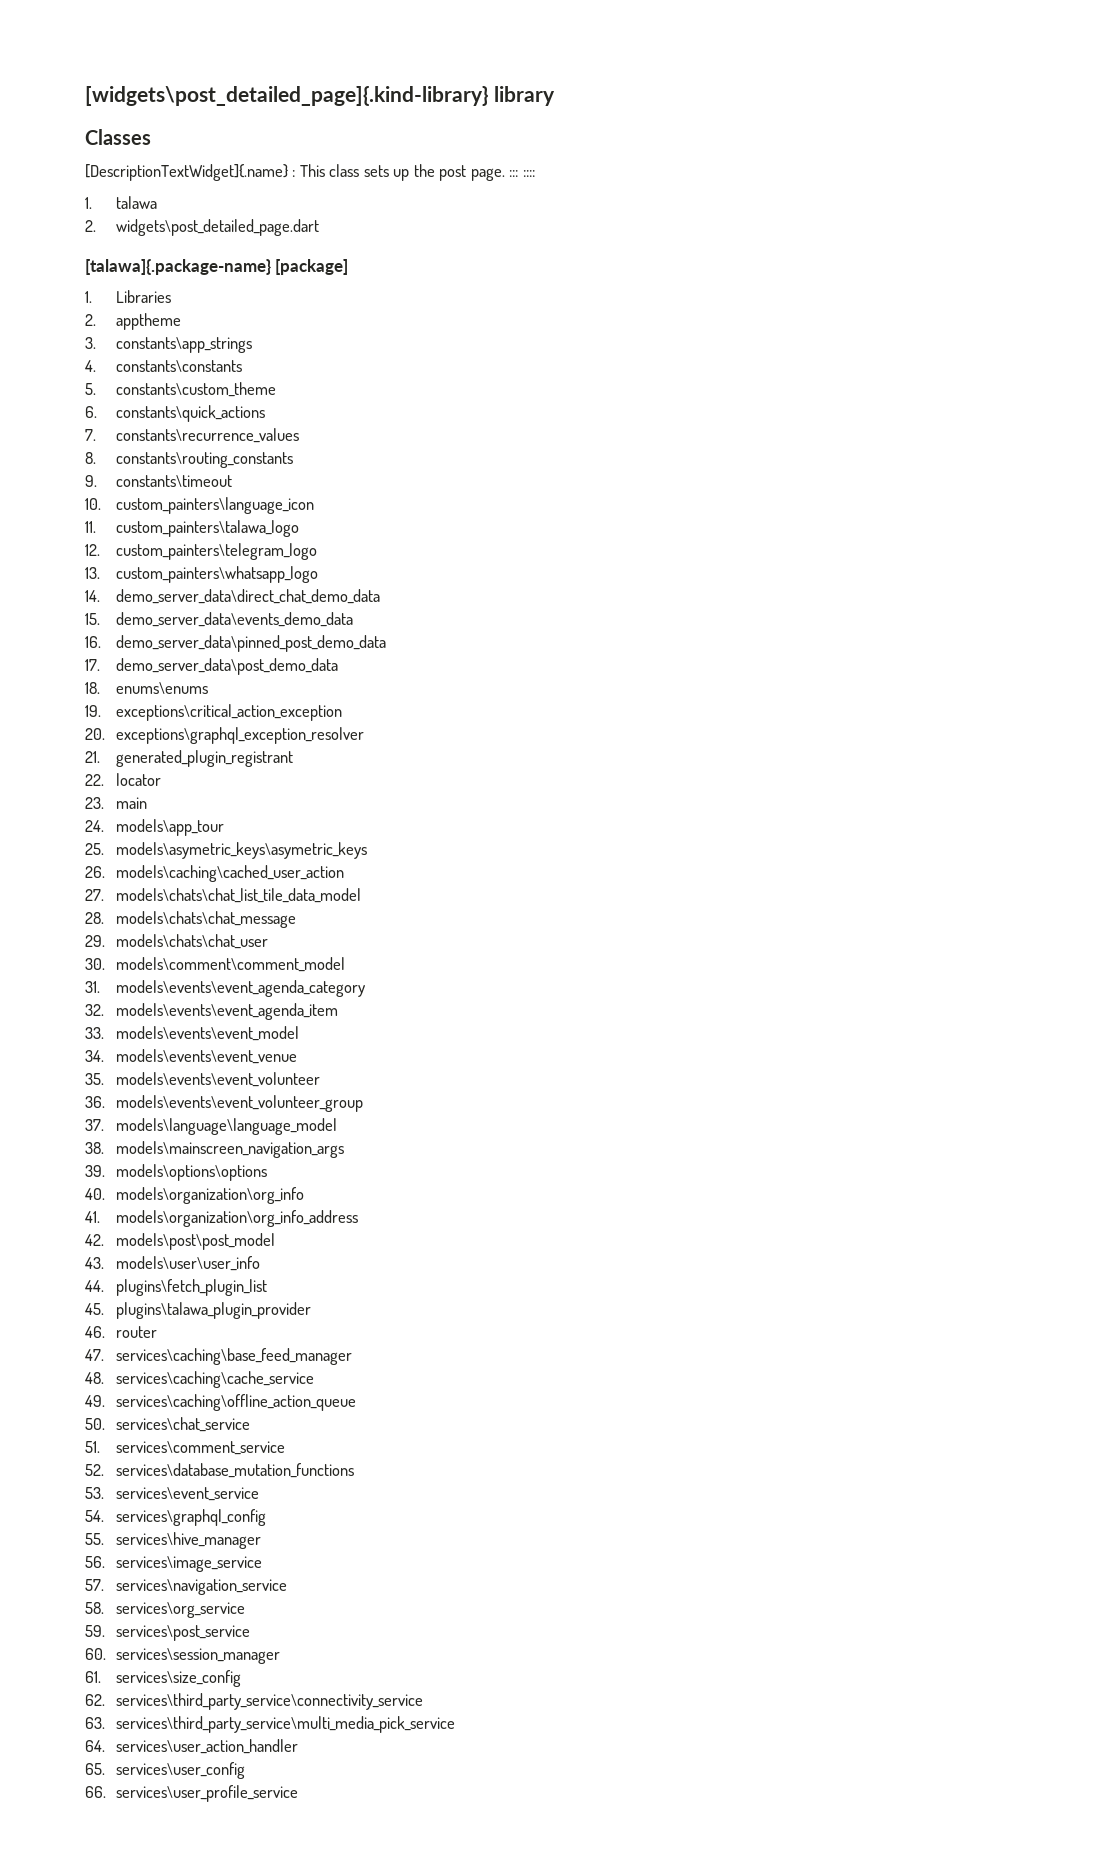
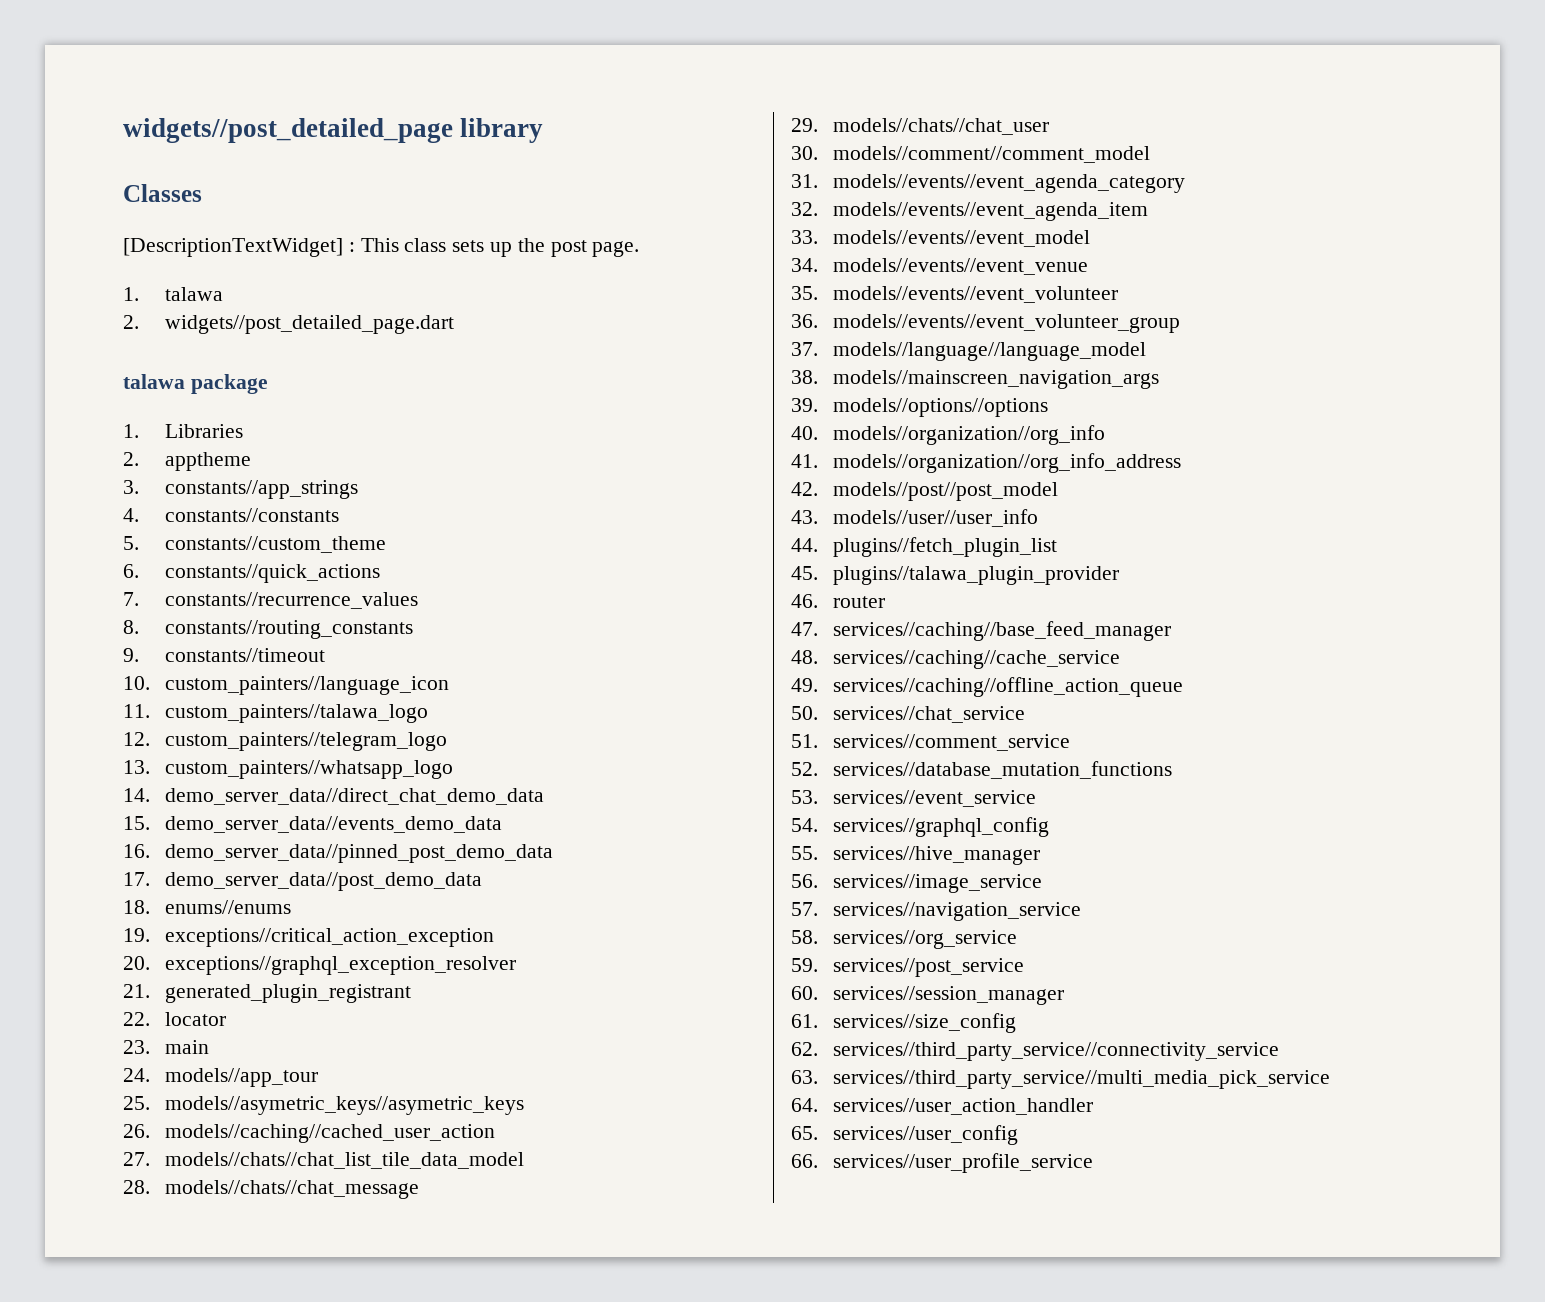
- [widgets\post_detailed_page]{.kind-library} library
+ widgets//post_detailed_page library
- [DescriptionTextWidget]{.name} : This class sets up the post page. ::: ::::
+ [DescriptionTextWidget] : This class sets up the post page.
- 2. widgets\post_detailed_page.dart
- [talawa]{.package-name} [package]
+ 2. widgets//post_detailed_page.dart
+ talawa package
- 3. constants\app_strings
+ 3. constants//app_strings
- 4. constants\constants
+ 4. constants//constants
- 5. constants\custom_theme
+ 5. constants//custom_theme
- 6. constants\quick_actions
+ 6. constants//quick_actions
- 7. constants\recurrence_values
+ 7. constants//recurrence_values
- 8. constants\routing_constants
+ 8. constants//routing_constants
- 9. constants\timeout
+ 9. constants//timeout
- 10. custom_painters\language_icon
+ 10. custom_painters//language_icon
- 11. custom_painters\talawa_logo
+ 11. custom_painters//talawa_logo
- 12. custom_painters\telegram_logo
+ 12. custom_painters//telegram_logo
- 13. custom_painters\whatsapp_logo
+ 13. custom_painters//whatsapp_logo
- 14. demo_server_data\direct_chat_demo_data
+ 14. demo_server_data//direct_chat_demo_data
- 15. demo_server_data\events_demo_data
+ 15. demo_server_data//events_demo_data
- 16. demo_server_data\pinned_post_demo_data
+ 16. demo_server_data//pinned_post_demo_data
- 17. demo_server_data\post_demo_data
+ 17. demo_server_data//post_demo_data
- 18. enums\enums
+ 18. enums//enums
- 19. exceptions\critical_action_exception
+ 19. exceptions//critical_action_exception
- 20. exceptions\graphql_exception_resolver
+ 20. exceptions//graphql_exception_resolver
- 24. models\app_tour
+ 24. models//app_tour
- 25. models\asymetric_keys\asymetric_keys
+ 25. models//asymetric_keys//asymetric_keys
- 26. models\caching\cached_user_action
+ 26. models//caching//cached_user_action
- 27. models\chats\chat_list_tile_data_model
+ 27. models//chats//chat_list_tile_data_model
- 28. models\chats\chat_message
+ 28. models//chats//chat_message
- 29. models\chats\chat_user
+ 29. models//chats//chat_user
- 30. models\comment\comment_model
+ 30. models//comment//comment_model
- 31. models\events\event_agenda_category
+ 31. models//events//event_agenda_category
- 32. models\events\event_agenda_item
+ 32. models//events//event_agenda_item
- 33. models\events\event_model
+ 33. models//events//event_model
- 34. models\events\event_venue
+ 34. models//events//event_venue
- 35. models\events\event_volunteer
+ 35. models//events//event_volunteer
- 36. models\events\event_volunteer_group
+ 36. models//events//event_volunteer_group
- 37. models\language\language_model
+ 37. models//language//language_model
- 38. models\mainscreen_navigation_args
+ 38. models//mainscreen_navigation_args
- 39. models\options\options
+ 39. models//options//options
- 40. models\organization\org_info
+ 40. models//organization//org_info
- 41. models\organization\org_info_address
+ 41. models//organization//org_info_address
- 42. models\post\post_model
+ 42. models//post//post_model
- 43. models\user\user_info
+ 43. models//user//user_info
- 44. plugins\fetch_plugin_list
+ 44. plugins//fetch_plugin_list
- 45. plugins\talawa_plugin_provider
+ 45. plugins//talawa_plugin_provider
- 47. services\caching\base_feed_manager
+ 47. services//caching//base_feed_manager
- 48. services\caching\cache_service
+ 48. services//caching//cache_service
- 49. services\caching\offline_action_queue
+ 49. services//caching//offline_action_queue
- 50. services\chat_service
+ 50. services//chat_service
- 51. services\comment_service
+ 51. services//comment_service
- 52. services\database_mutation_functions
+ 52. services//database_mutation_functions
- 53. services\event_service
+ 53. services//event_service
- 54. services\graphql_config
+ 54. services//graphql_config
- 55. services\hive_manager
+ 55. services//hive_manager
- 56. services\image_service
+ 56. services//image_service
- 57. services\navigation_service
+ 57. services//navigation_service
- 58. services\org_service
+ 58. services//org_service
- 59. services\post_service
+ 59. services//post_service
- 60. services\session_manager
+ 60. services//session_manager
- 61. services\size_config
+ 61. services//size_config
- 62. services\third_party_service\connectivity_service
+ 62. services//third_party_service//connectivity_service
- 63. services\third_party_service\multi_media_pick_service
+ 63. services//third_party_service//multi_media_pick_service
- 64. services\user_action_handler
+ 64. services//user_action_handler
- 65. services\user_config
+ 65. services//user_config
- 66. services\user_profile_service
+ 66. services//user_profile_service

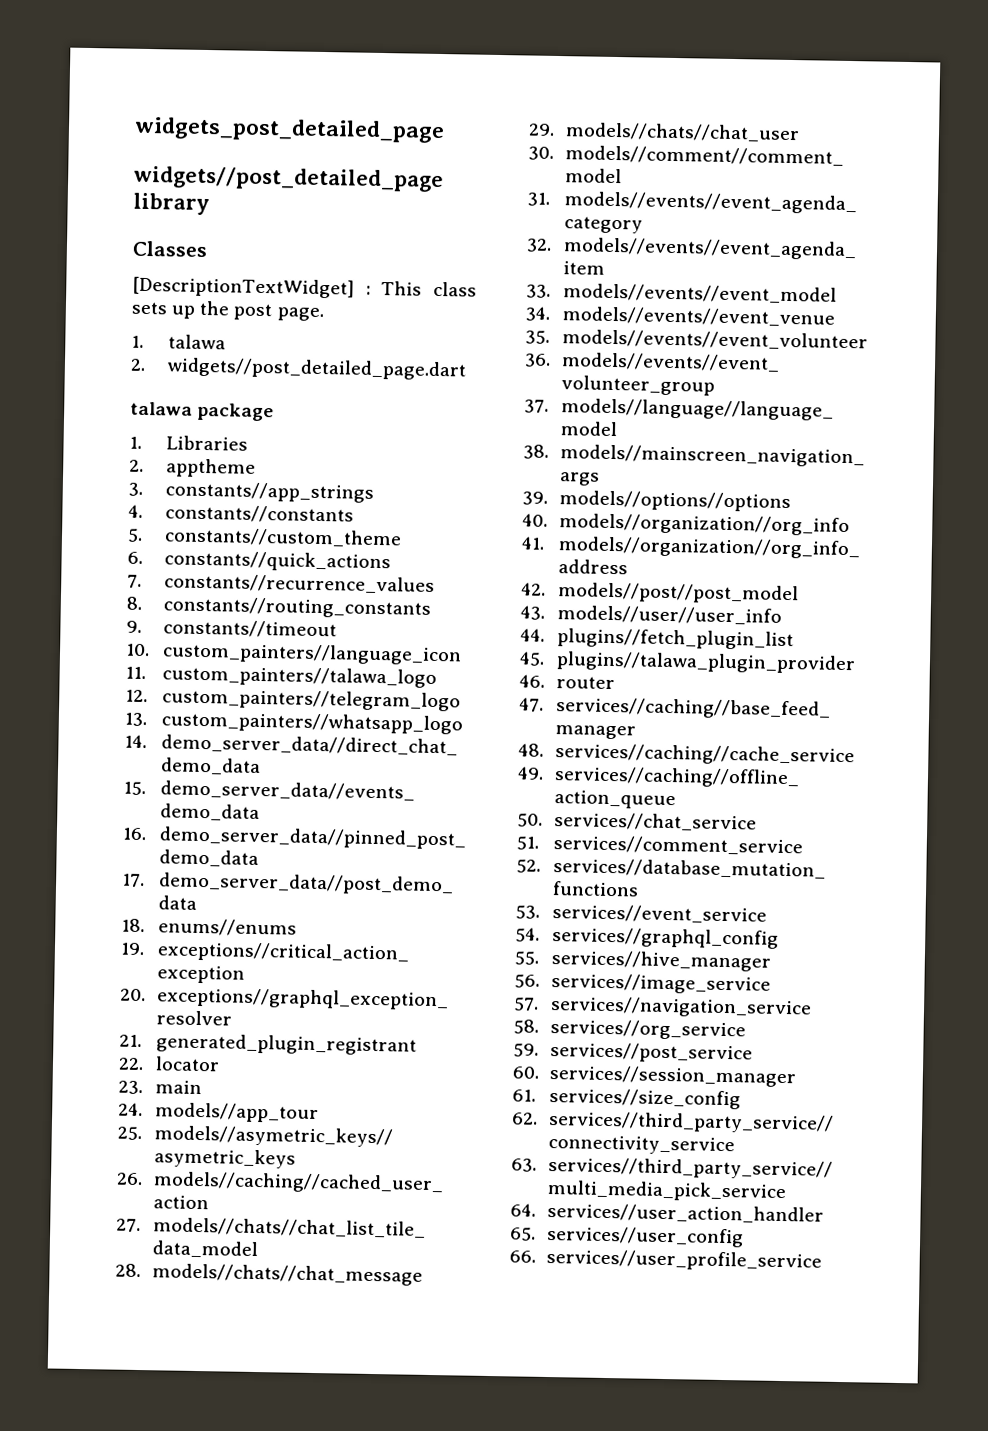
+ widgets_post_detailed_page

